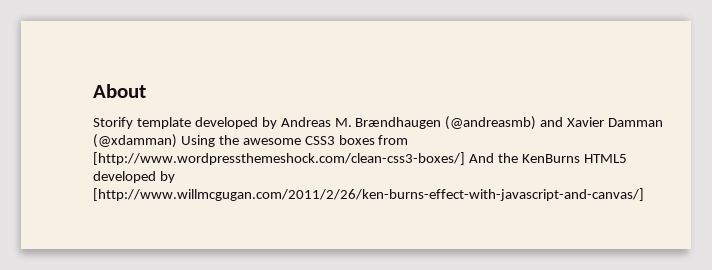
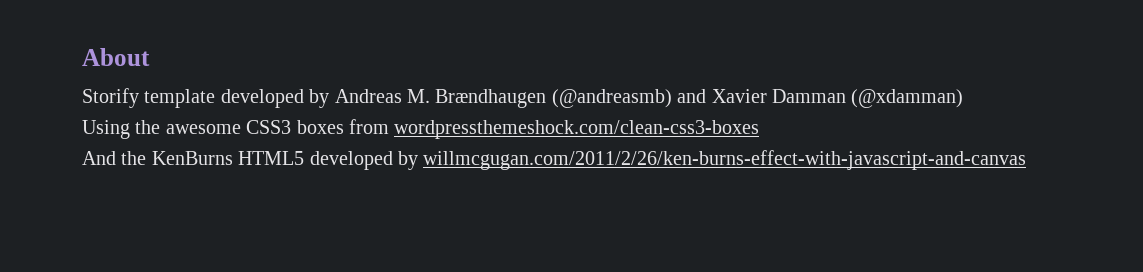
- Storify template developed by Andreas M. Brændhaugen (@andreasmb) and Xavier Damman (@xdamman) Using the awesome CSS3 boxes from [http://www.wordpressthemeshock.com/clean-css3-boxes/] And the KenBurns HTML5 developed by [http://www.willmcgugan.com/2011/2/26/ken-burns-effect-with-javascript-and-canvas/]
+ Storify template developed by Andreas M. Brændhaugen (@andreasmb) and Xavier Damman (@xdamman)
+ Using the awesome CSS3 boxes from wordpressthemeshock.com/clean-css3-boxes
+ And the KenBurns HTML5 developed by willmcgugan.com/2011/2/26/ken-burns-effect-with-javascript-and-canvas

